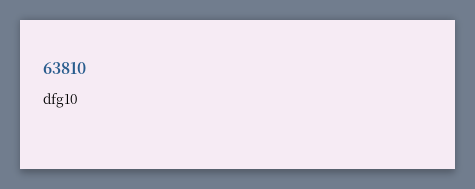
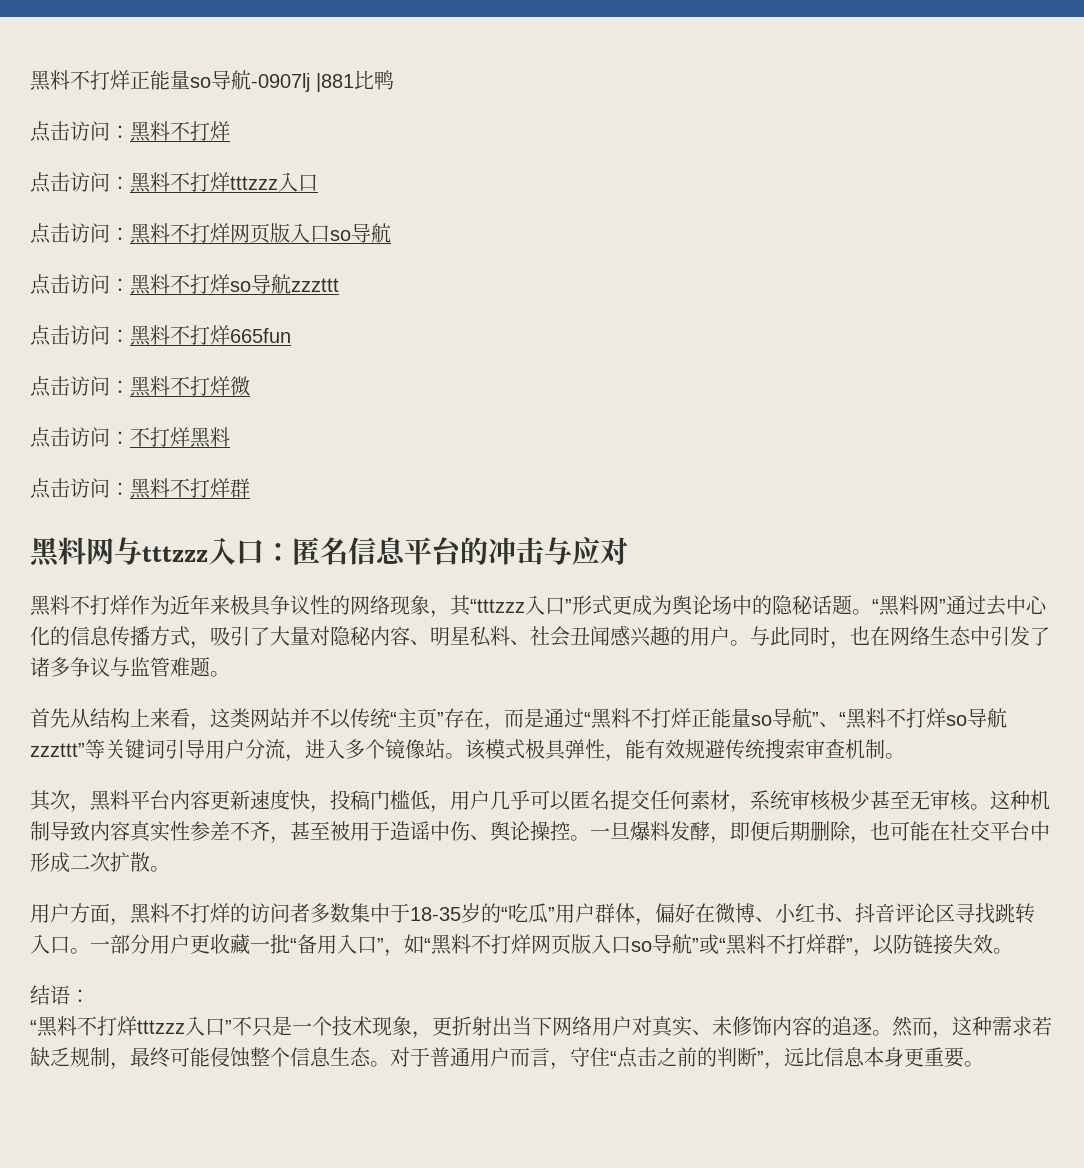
- 63810
- dfg10
+ 黑料不打烊正能量so导航-0907lj |881比鸭
+ 点击访问：黑料不打烊
+ 点击访问：黑料不打烊tttzzz入口
+ 点击访问：黑料不打烊网页版入口so导航
+ 点击访问：黑料不打烊so导航zzzttt
+ 点击访问：黑料不打烊665fun
+ 点击访问：黑料不打烊微
+ 点击访问：不打烊黑料
+ 点击访问：黑料不打烊群
+ 黑料网与tttzzz入口：匿名信息平台的冲击与应对
+ 黑料不打烊作为近年来极具争议性的网络现象，其“tttzzz入口”形式更成为舆论场中的隐秘话题。“黑料网”通过去中心化的信息传播方式，吸引了大量对隐秘内容、明星私料、社会丑闻感兴趣的用户。与此同时，也在网络生态中引发了诸多争议与监管难题。
+ 首先从结构上来看，这类网站并不以传统“主页”存在，而是通过“黑料不打烊正能量so导航”、“黑料不打烊so导航zzzttt”等关键词引导用户分流，进入多个镜像站。该模式极具弹性，能有效规避传统搜索审查机制。
+ 其次，黑料平台内容更新速度快，投稿门槛低，用户几乎可以匿名提交任何素材，系统审核极少甚至无审核。这种机制导致内容真实性参差不齐，甚至被用于造谣中伤、舆论操控。一旦爆料发酵，即便后期删除，也可能在社交平台中形成二次扩散。
+ 用户方面，黑料不打烊的访问者多数集中于18-35岁的“吃瓜”用户群体，偏好在微博、小红书、抖音评论区寻找跳转入口。一部分用户更收藏一批“备用入口”，如“黑料不打烊网页版入口so导航”或“黑料不打烊群”，以防链接失效。
+ 结语：
+ “黑料不打烊tttzzz入口”不只是一个技术现象，更折射出当下网络用户对真实、未修饰内容的追逐。然而，这种需求若缺乏规制，最终可能侵蚀整个信息生态。对于普通用户而言，守住“点击之前的判断”，远比信息本身更重要。

